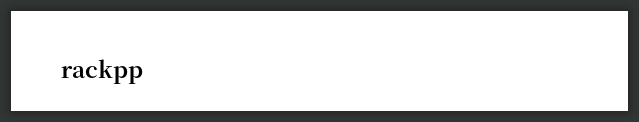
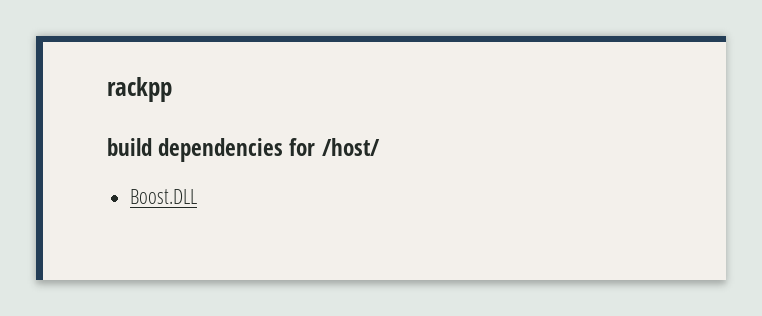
+ build dependencies for /host/
+ Boost.DLL

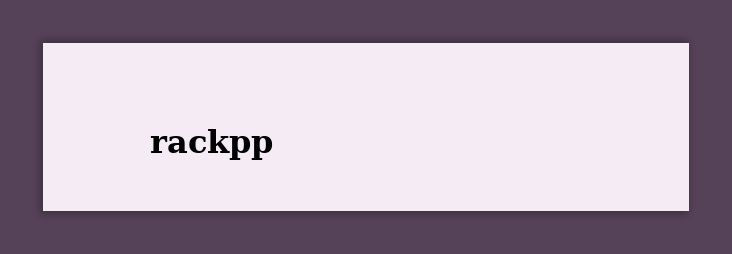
- build dependencies for /host/
- Boost.DLL

